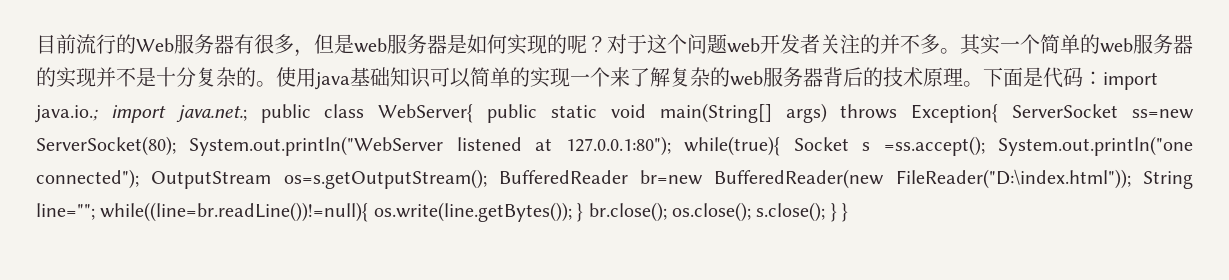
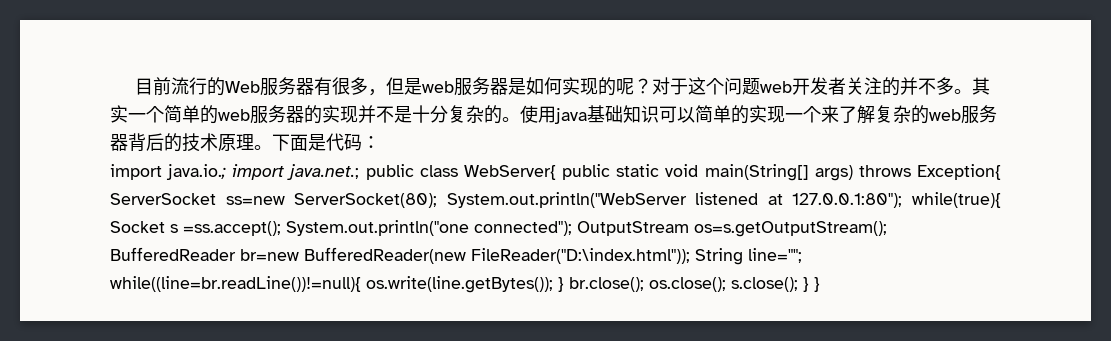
- 下面是代码：import java.io.; import java.net.; public class WebServer{ public static void main(String[] args) throws Exception{ ServerSocket ss=new ServerSocket(80); System.out.println("WebServer listened at 127.0.0.1:80"); while(true){ Socket s =ss.accept(); System.out.println("one connected"); OutputStream os=s.getOutputStream(); BufferedReader br=new BufferedReader(new FileReader("D:\index.html")); String line=""; while((line=br.readLine())!=null){ os.write(line.getBytes()); } br.close(); os.close(); s.close(); } }
+ 下面是代码：
+ import java.io.; import java.net.; public class WebServer{ public static void main(String[] args) throws Exception{ ServerSocket ss=new ServerSocket(80); System.out.println("WebServer listened at 127.0.0.1:80"); while(true){ Socket s =ss.accept(); System.out.println("one connected"); OutputStream os=s.getOutputStream(); BufferedReader br=new BufferedReader(new FileReader("D:\index.html")); String line=""; while((line=br.readLine())!=null){ os.write(line.getBytes()); } br.close(); os.close(); s.close(); } }

